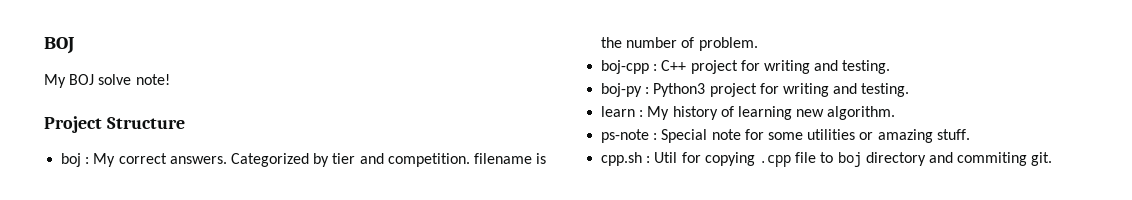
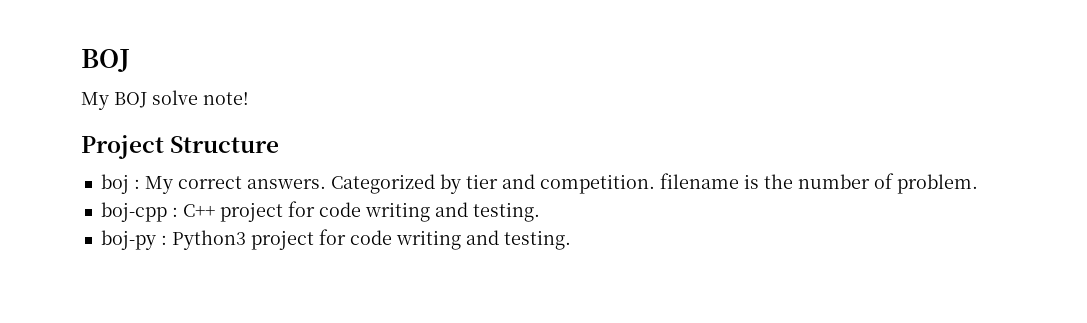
- boj-cpp : C++ project for writing and testing.
+ boj-cpp : C++ project for code writing and testing.
- boj-py : Python3 project for writing and testing.
- learn : My history of learning new algorithm.
- ps-note : Special note for some utilities or amazing stuff.
- cpp.sh : Util for copying .cpp file to boj directory and commiting git.
+ boj-py : Python3 project for code writing and testing.

